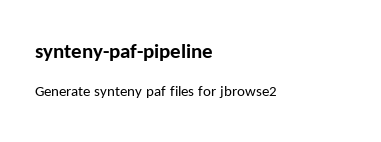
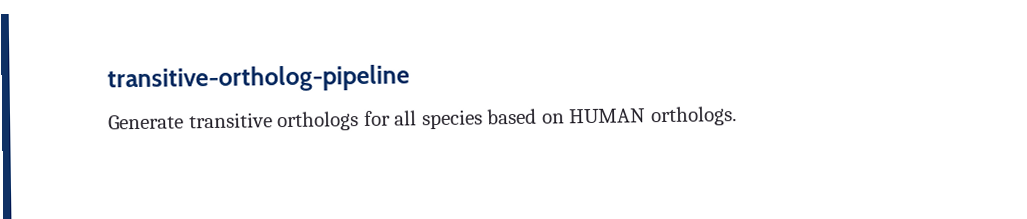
- synteny-paf-pipeline
+ transitive-ortholog-pipeline
- Generate synteny paf files for jbrowse2
+ Generate transitive orthologs for all species based on HUMAN orthologs.

